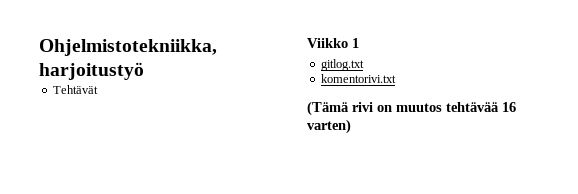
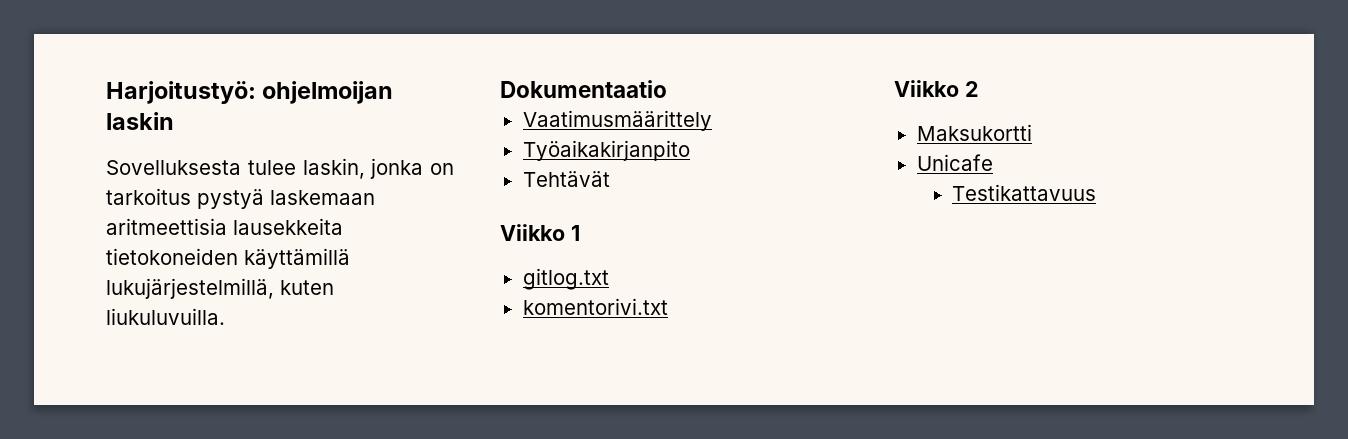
- Ohjelmistotekniikka, harjoitustyö
+ Harjoitustyö: ohjelmoijan laskin
+ Sovelluksesta tulee laskin, jonka on tarkoitus pystyä laskemaan aritmeettisia lausekkeita tietokoneiden käyttämillä lukujärjestelmillä, kuten liukuluvuilla.
+ Dokumentaatio
+ Vaatimusmäärittely
+ Työaikakirjanpito
- (Tämä rivi on muutos tehtävää 16 varten)
+ Viikko 2
+ Maksukortti
+ Unicafe
+ Testikattavuus

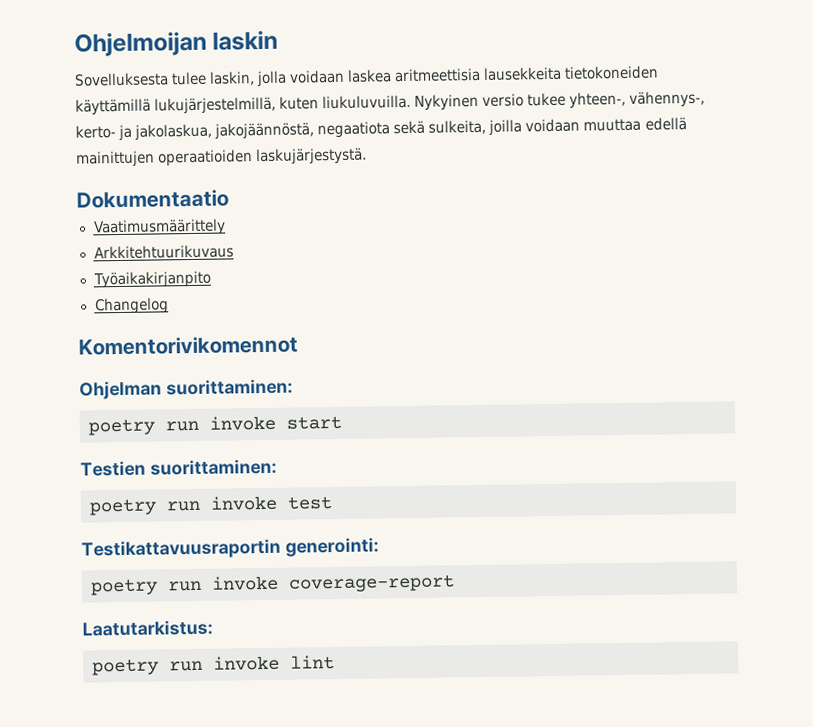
- Harjoitustyö: ohjelmoijan laskin
+ Ohjelmoijan laskin
- Sovelluksesta tulee laskin, jonka on tarkoitus pystyä laskemaan aritmeettisia lausekkeita tietokoneiden käyttämillä lukujärjestelmillä, kuten liukuluvuilla.
+ Sovelluksesta tulee laskin, jolla voidaan laskea aritmeettisia lausekkeita tietokoneiden käyttämillä lukujärjestelmillä, kuten liukuluvuilla. Nykyinen versio tukee yhteen-, vähennys-, kerto- ja jakolaskua, jakojäännöstä, negaatiota sekä sulkeita, joilla voidaan muuttaa edellä mainittujen operaatioiden laskujärjestystä.
+ Arkkitehtuurikuvaus
- Tehtävät
- Viikko 1
- gitlog.txt
- komentorivi.txt
- Viikko 2
- Maksukortti
- Unicafe
- Testikattavuus
+ Changelog
+ Komentorivikomennot
+ Ohjelman suorittaminen:
+ poetry run invoke start
+ Testien suorittaminen:
+ poetry run invoke test
+ Testikattavuusraportin generointi:
+ poetry run invoke coverage-report
+ Laatutarkistus:
+ poetry run invoke lint

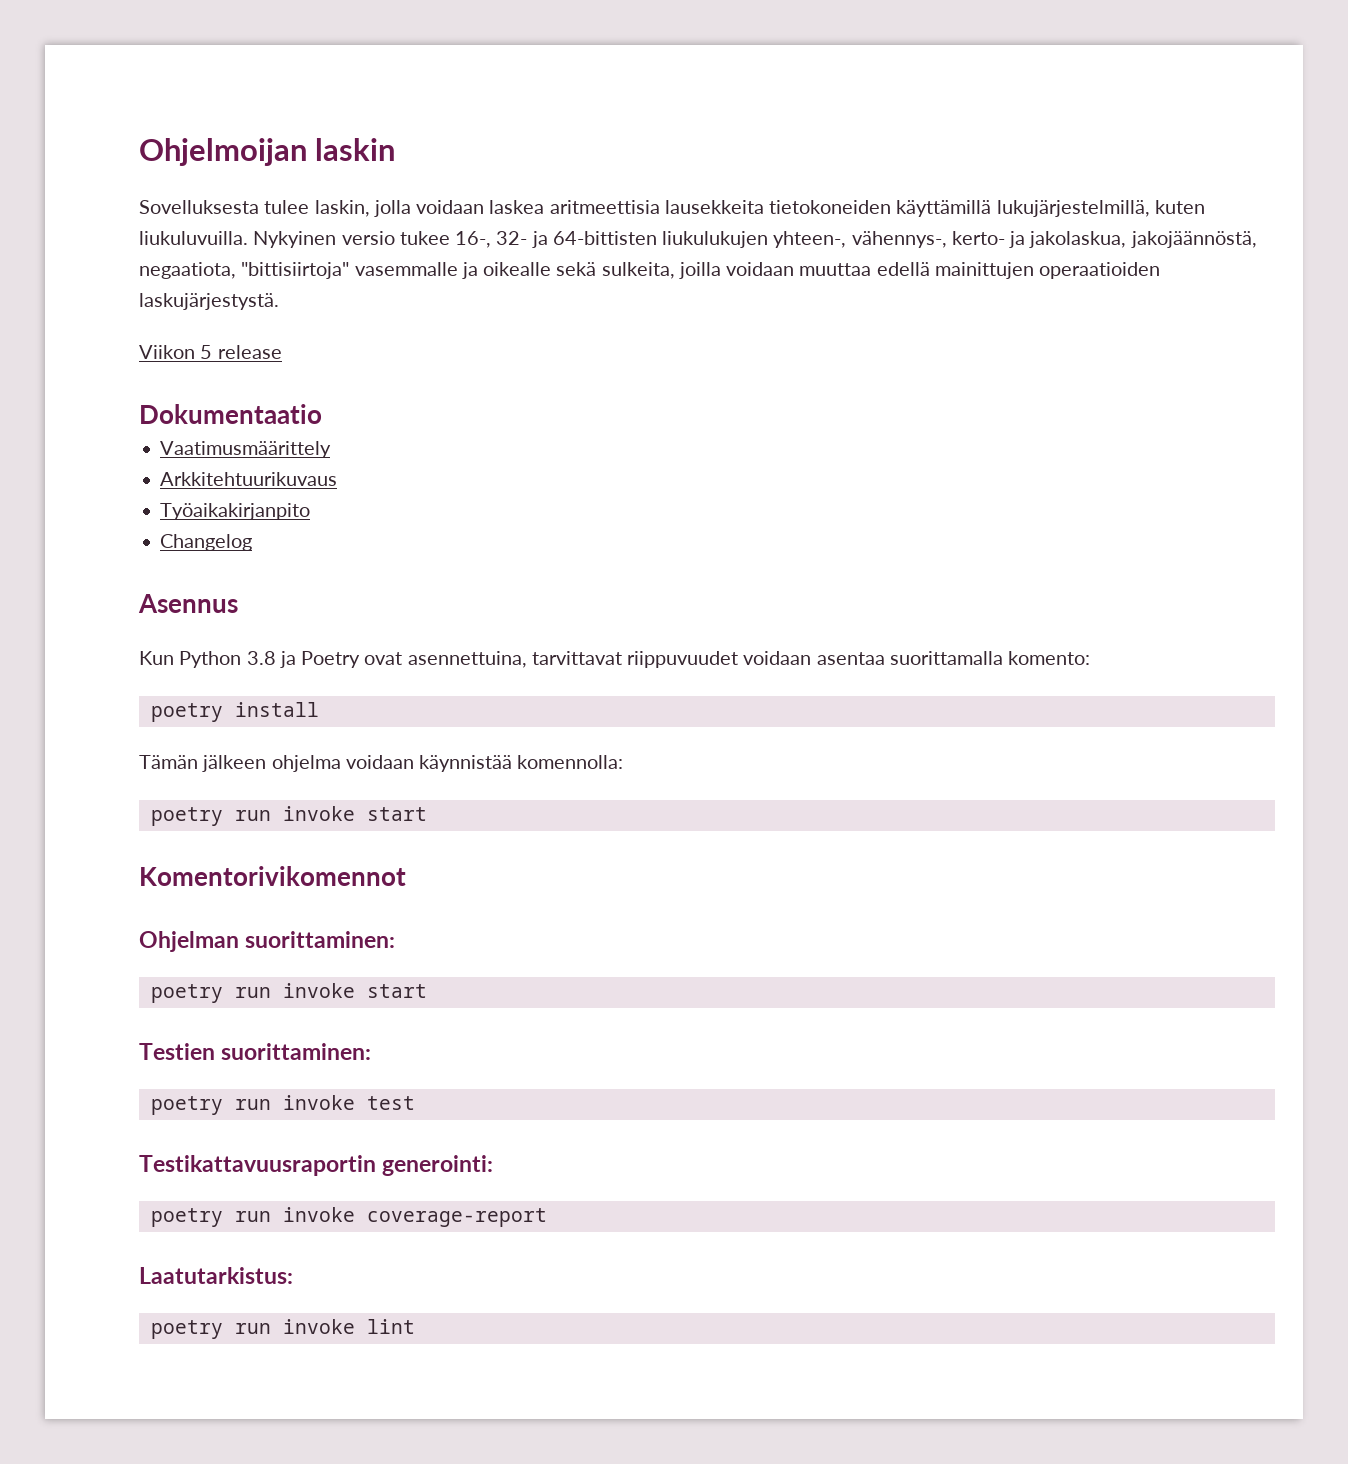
- Nykyinen versio tukee yhteen-, vähennys-, kerto- ja jakolaskua, jakojäännöstä, negaatiota sekä sulkeita, joilla voidaan muuttaa edellä mainittujen operaatioiden laskujärjestystä.
+ Nykyinen versio tukee 16-, 32- ja 64-bittisten liukulukujen yhteen-, vähennys-, kerto- ja jakolaskua, jakojäännöstä, negaatiota, "bittisiirtoja" vasemmalle ja oikealle sekä sulkeita, joilla voidaan muuttaa edellä mainittujen operaatioiden laskujärjestystä.
+ Viikon 5 release
+ Asennus
+ Kun Python 3.8 ja Poetry ovat asennettuina, tarvittavat riippuvuudet voidaan asentaa suorittamalla komento:
+ poetry install
+ Tämän jälkeen ohjelma voidaan käynnistää komennolla:
+ poetry run invoke start

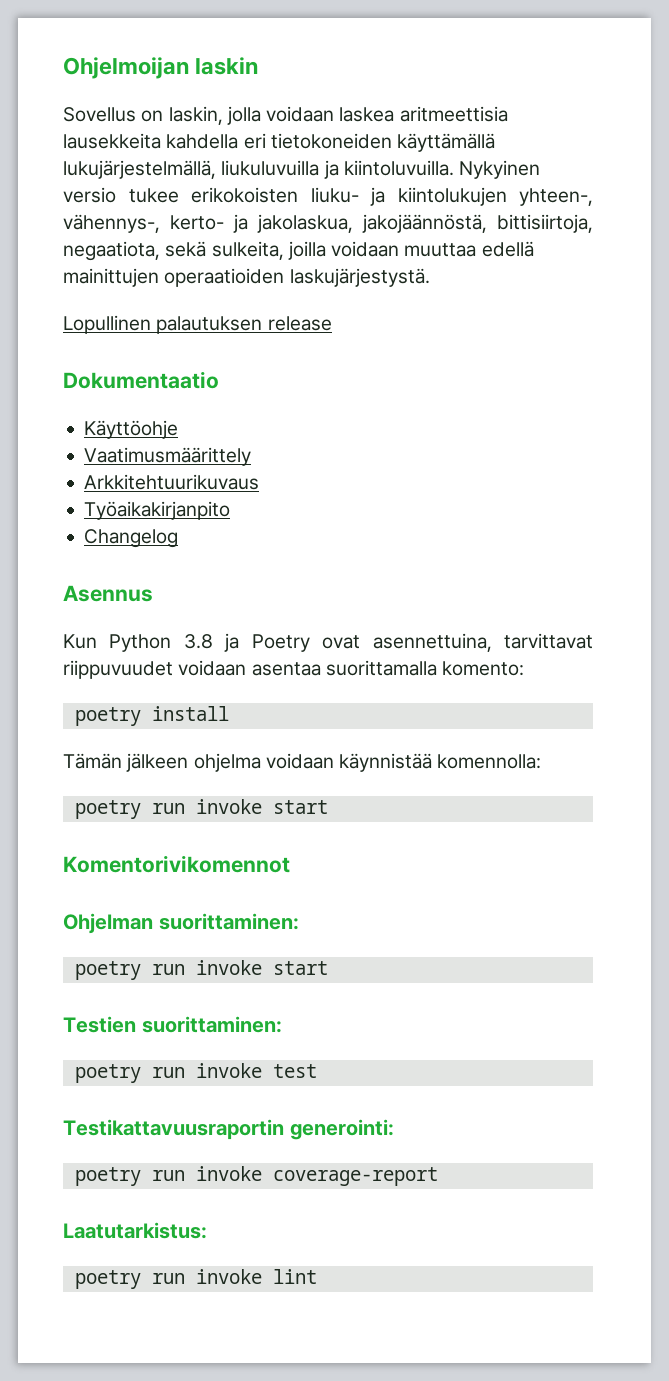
- Sovelluksesta tulee laskin, jolla voidaan laskea aritmeettisia lausekkeita tietokoneiden käyttämillä lukujärjestelmillä, kuten liukuluvuilla. Nykyinen versio tukee 16-, 32- ja 64-bittisten liukulukujen yhteen-, vähennys-, kerto- ja jakolaskua, jakojäännöstä, negaatiota, "bittisiirtoja" vasemmalle ja oikealle sekä sulkeita, joilla voidaan muuttaa edellä mainittujen operaatioiden laskujärjestystä.
+ Sovellus on laskin, jolla voidaan laskea aritmeettisia lausekkeita kahdella eri tietokoneiden käyttämällä lukujärjestelmällä, liukuluvuilla ja kiintoluvuilla. Nykyinen versio tukee erikokoisten liuku- ja kiintolukujen yhteen-, vähennys-, kerto- ja jakolaskua, jakojäännöstä, bittisiirtoja, negaatiota, sekä sulkeita, joilla voidaan muuttaa edellä mainittujen operaatioiden laskujärjestystä.
- Viikon 5 release
+ Lopullinen palautuksen release
+ Käyttöohje

